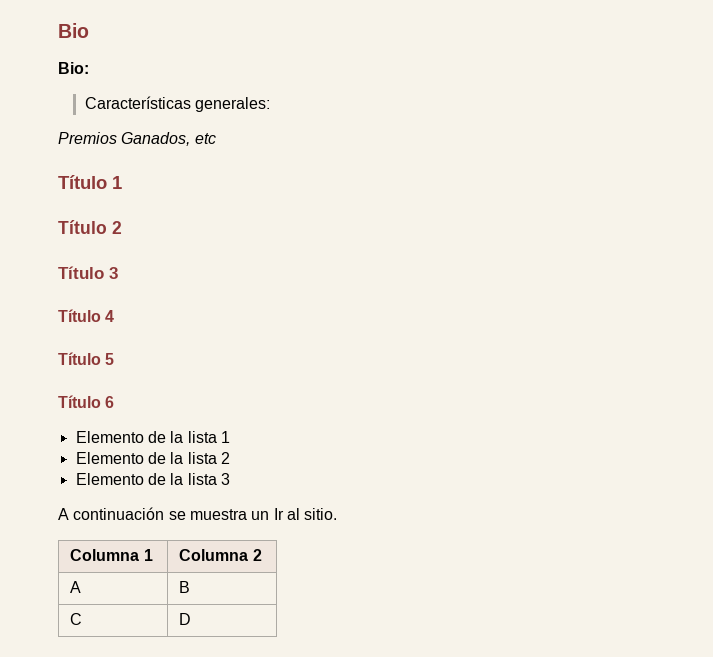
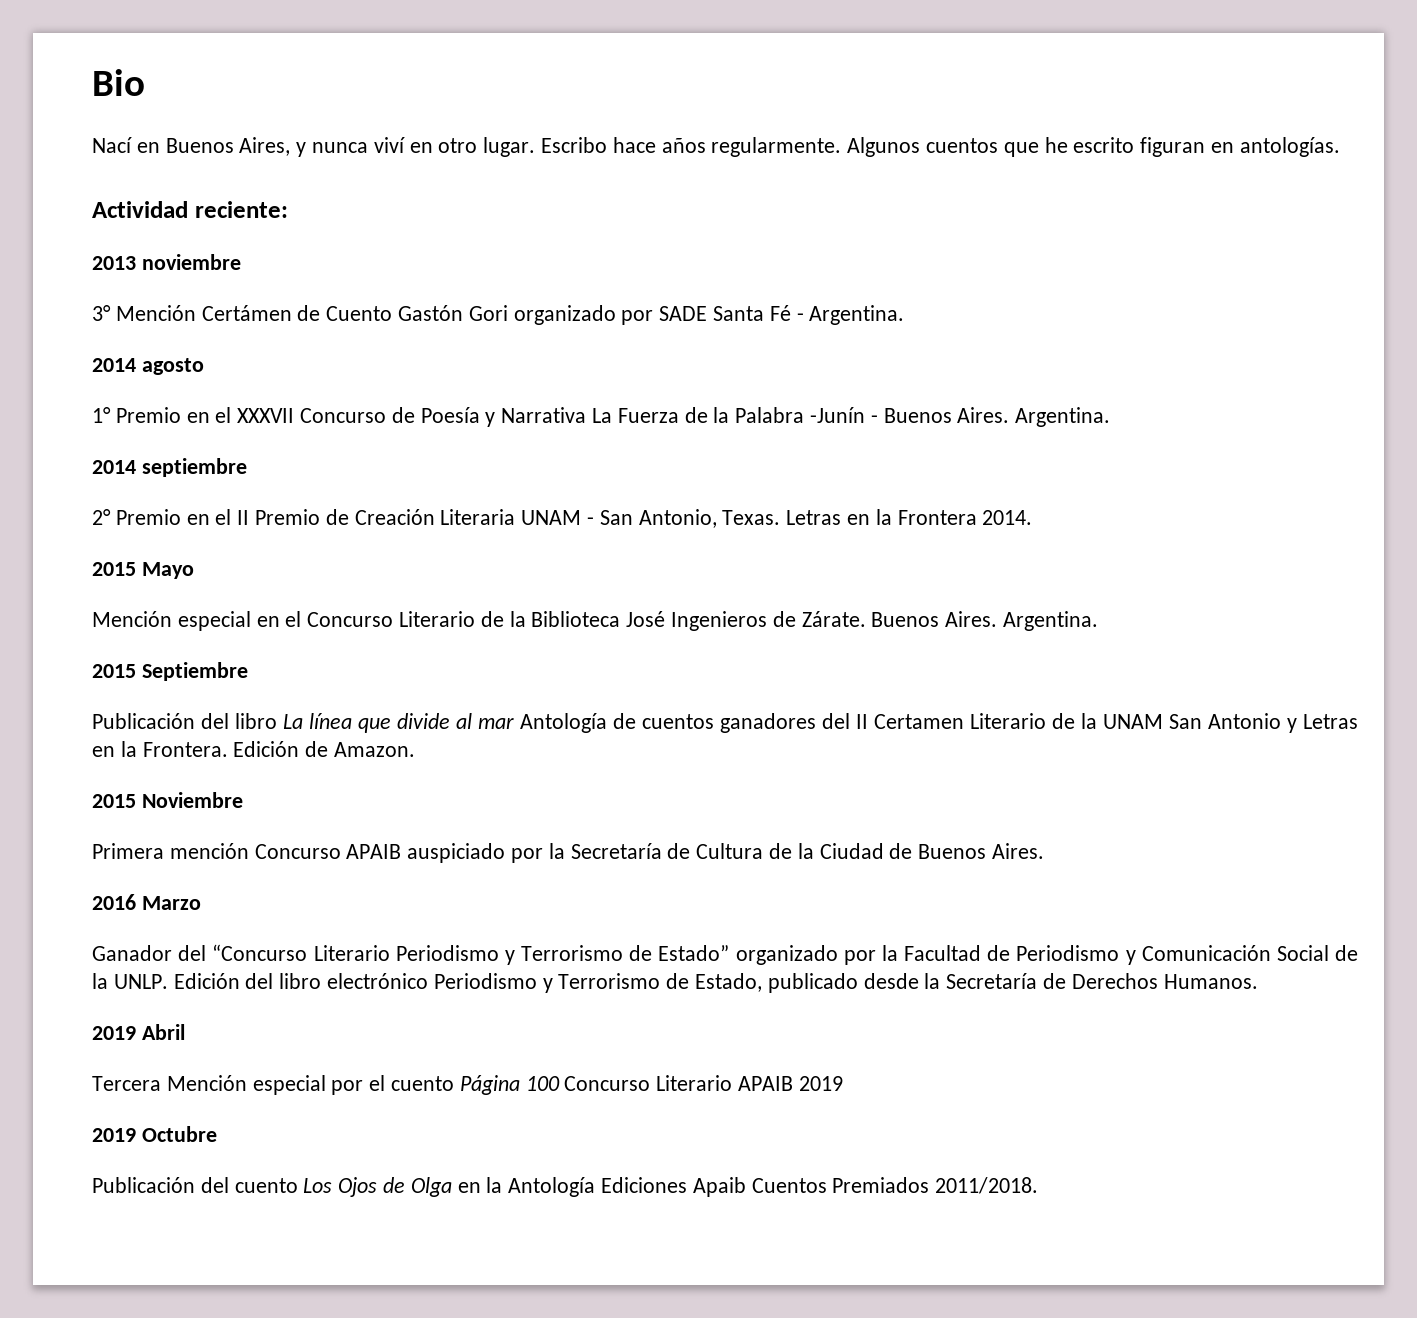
- Bio:
- Características generales:
- Premios Ganados, etc
- Título 1
- Título 2
- Título 3
- Título 4
- Título 5
- Título 6
- Elemento de la lista 1
- Elemento de la lista 2
- Elemento de la lista 3
- A continuación se muestra un Ir al sitio.
- Columna 1 | Columna 2
- A | B
- C | D
+ Nací en Buenos Aires, y nunca viví en otro lugar. Escribo hace años regularmente. Algunos cuentos que he escrito figuran en antologías.
+ Actividad reciente:
+ 2013 noviembre
+ 3° Mención Certámen de Cuento Gastón Gori organizado por SADE Santa Fé - Argentina.
+ 2014 agosto
+ 1° Premio en el XXXVII Concurso de Poesía y Narrativa La Fuerza de la Palabra -Junín - Buenos Aires. Argentina.
+ 2014 septiembre
+ 2° Premio en el II Premio de Creación Literaria UNAM - San Antonio, Texas. Letras en la Frontera 2014.
+ 2015 Mayo
+ Mención especial en el Concurso Literario de la Biblioteca José Ingenieros de Zárate. Buenos Aires. Argentina.
+ 2015 Septiembre
+ Publicación del libro La línea que divide al mar Antología de cuentos ganadores del II Certamen Literario de la UNAM San Antonio y Letras en la Frontera. Edición de Amazon.
+ 2015 Noviembre
+ Primera mención Concurso APAIB auspiciado por la Secretaría de Cultura de la Ciudad de Buenos Aires.
+ 2016 Marzo
+ Ganador del “Concurso Literario Periodismo y Terrorismo de Estado” organizado por la Facultad de Periodismo y Comunicación Social de la UNLP. Edición del libro electrónico Periodismo y Terrorismo de Estado, publicado desde la Secretaría de Derechos Humanos.
+ 2019 Abril
+ Tercera Mención especial por el cuento Página 100 Concurso Literario APAIB 2019
+ 2019 Octubre
+ Publicación del cuento Los Ojos de Olga en la Antología Ediciones Apaib Cuentos Premiados 2011/2018.

